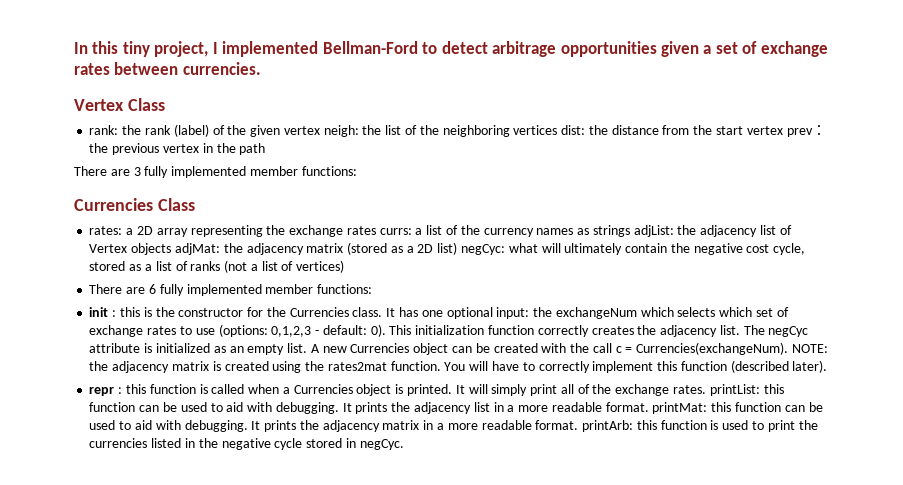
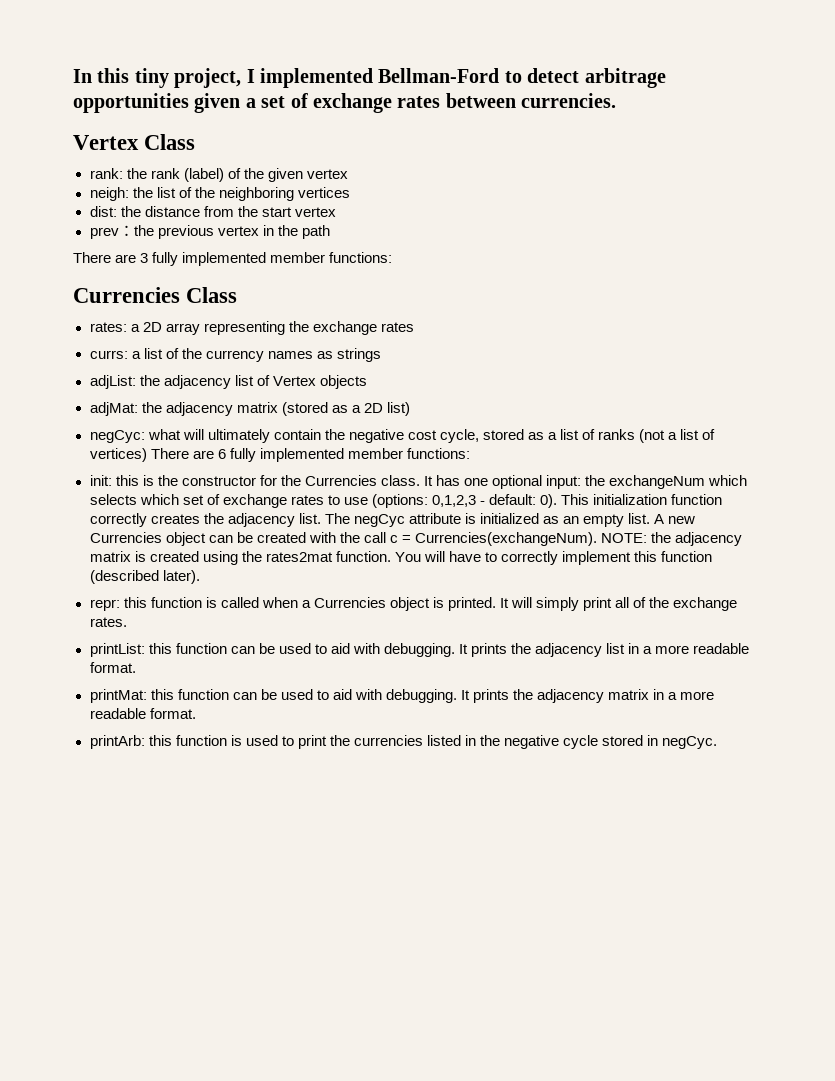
- rank: the rank (label) of the given vertex neigh: the list of the neighboring vertices dist: the distance from the start vertex prev：the previous vertex in the path
+ rank: the rank (label) of the given vertex
+ neigh: the list of the neighboring vertices
+ dist: the distance from the start vertex
+ prev：the previous vertex in the path
- rates: a 2D array representing the exchange rates currs: a list of the currency names as strings adjList: the adjacency list of Vertex objects adjMat: the adjacency matrix (stored as a 2D list) negCyc: what will ultimately contain the negative cost cycle, stored as a list of ranks (not a list of vertices)
- There are 6 fully implemented member functions:
+ rates: a 2D array representing the exchange rates
+ currs: a list of the currency names as strings
+ adjList: the adjacency list of Vertex objects
+ adjMat: the adjacency matrix (stored as a 2D list)
+ negCyc: what will ultimately contain the negative cost cycle, stored as a list of ranks (not a list of vertices) There are 6 fully implemented member functions:
- init : this is the constructor for the Currencies class.
+ init: this is the constructor for the Currencies class.
- repr : this function is called when a Currencies object is printed.
+ repr: this function is called when a Currencies object is printed.
- It will simply print all of the exchange rates. printList: this function can be used to aid with debugging.
+ It will simply print all of the exchange rates.
+ printList: this function can be used to aid with debugging.
- It prints the adjacency list in a more readable format. printMat: this function can be used to aid with debugging.
+ It prints the adjacency list in a more readable format.
+ printMat: this function can be used to aid with debugging.
- It prints the adjacency matrix in a more readable format. printArb: this function is used to print the currencies listed in the negative cycle stored in negCyc.
+ It prints the adjacency matrix in a more readable format.
+ printArb: this function is used to print the currencies listed in the negative cycle stored in negCyc.

